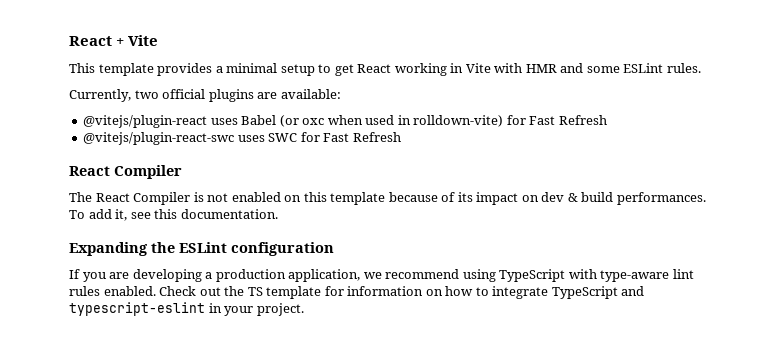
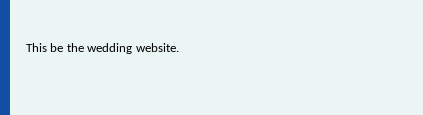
- React + Vite
- This template provides a minimal setup to get React working in Vite with HMR and some ESLint rules.
- Currently, two official plugins are available:
- @vitejs/plugin-react uses Babel (or oxc when used in rolldown-vite) for Fast Refresh
- @vitejs/plugin-react-swc uses SWC for Fast Refresh
- React Compiler
- The React Compiler is not enabled on this template because of its impact on dev & build performances. To add it, see this documentation.
- Expanding the ESLint configuration
- If you are developing a production application, we recommend using TypeScript with type-aware lint rules enabled. Check out the TS template for information on how to integrate TypeScript and typescript-eslint in your project.
+ This be the wedding website.

